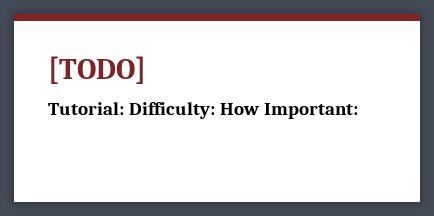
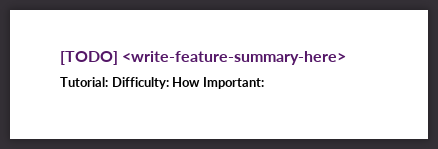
- [TODO]
+ [TODO] <write-feature-summary-here>

